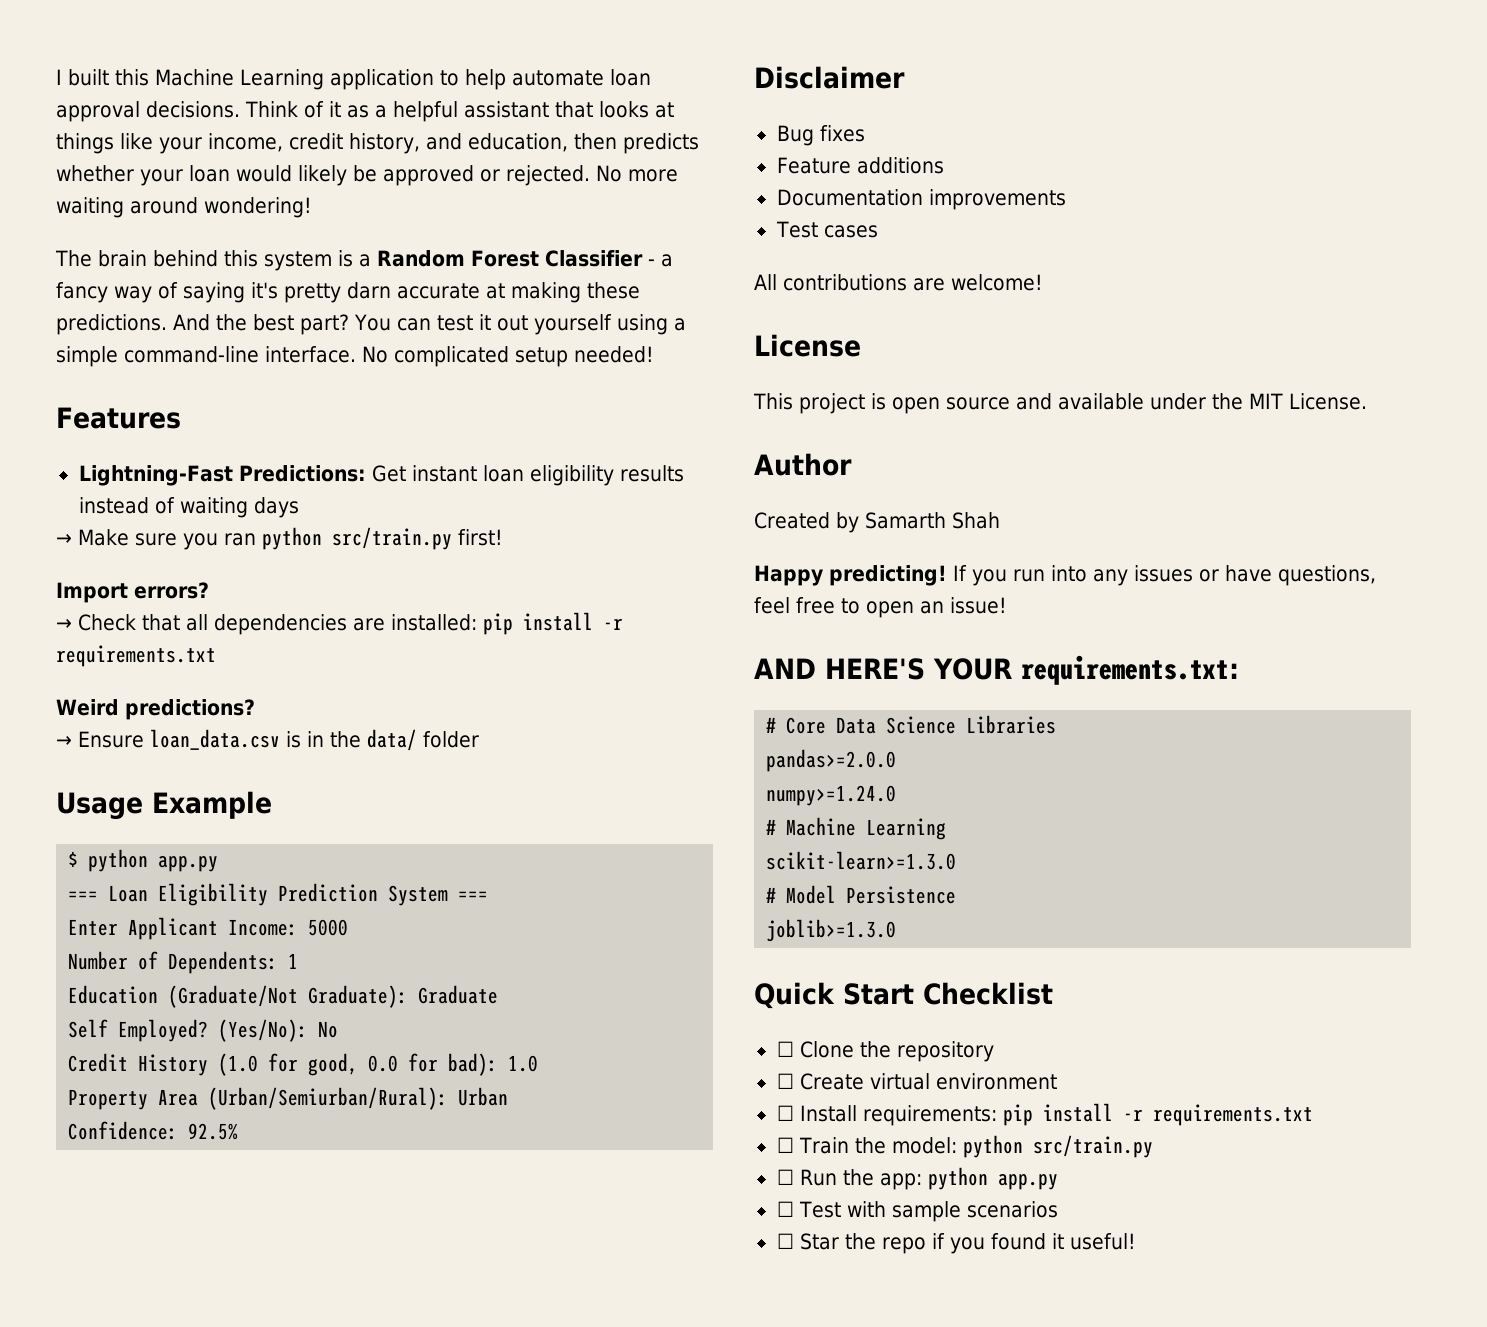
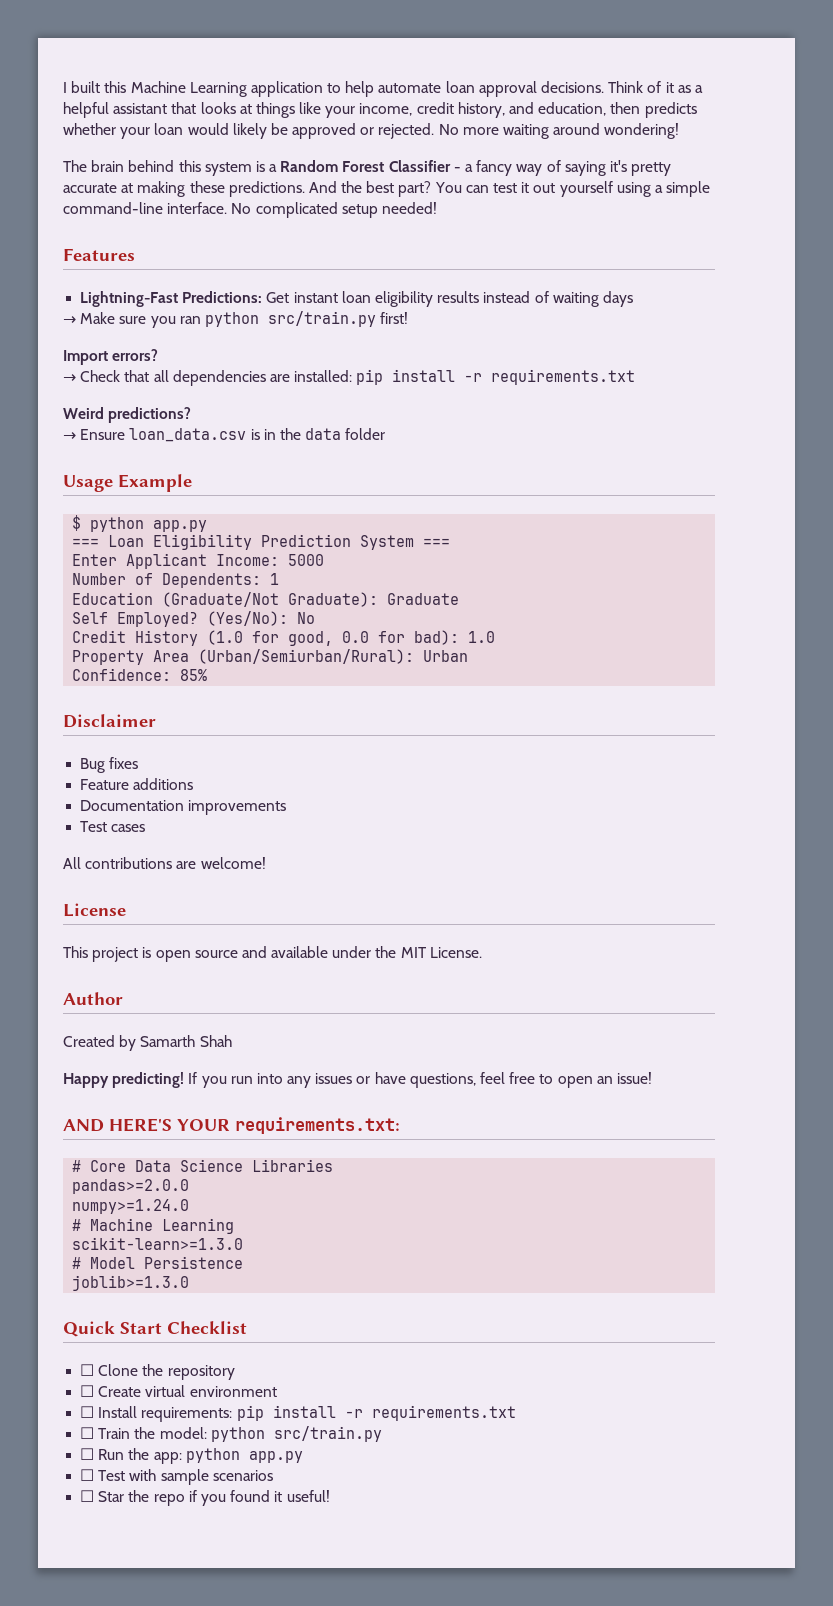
- The brain behind this system is a Random Forest Classifier - a fancy way of saying it's pretty darn accurate at making these predictions.
+ The brain behind this system is a Random Forest Classifier - a fancy way of saying it's pretty accurate at making these predictions.
- → Ensure loan_data.csv is in the data/ folder
+ → Ensure loan_data.csv is in the data folder
- Confidence: 92.5%
+ Confidence: 85%

